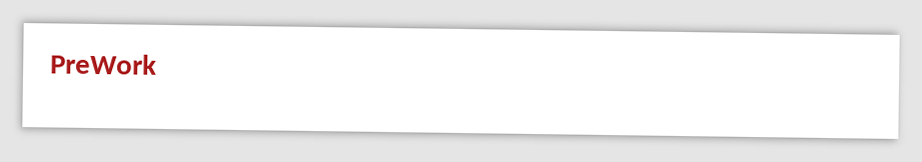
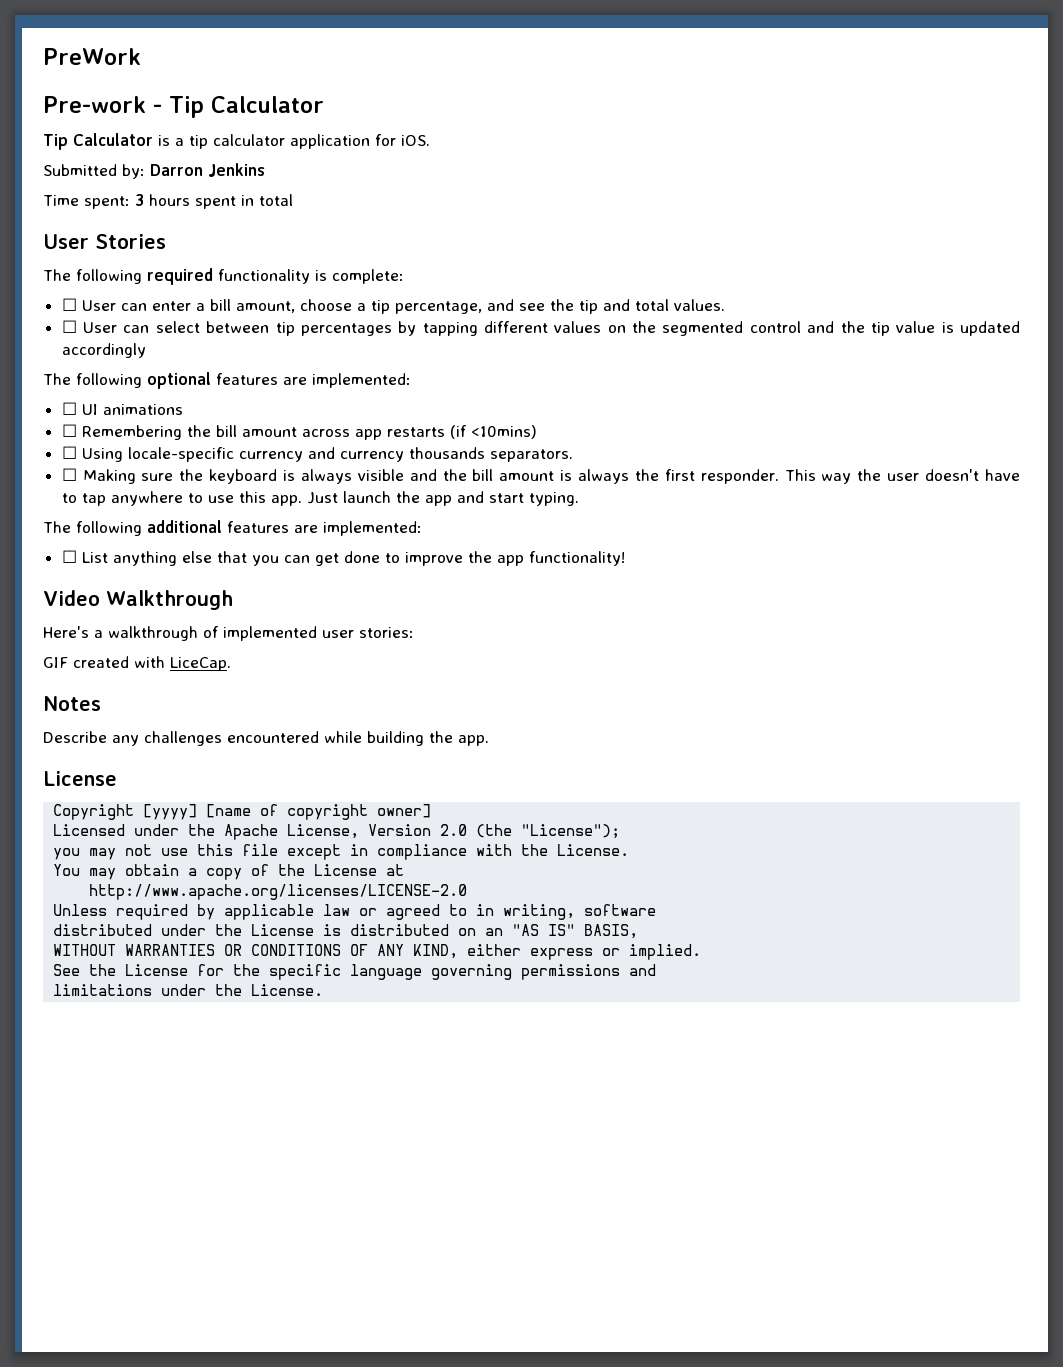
+ Pre-work - Tip Calculator
+ Tip Calculator is a tip calculator application for iOS.
+ Submitted by: Darron Jenkins
+ Time spent: 3 hours spent in total
+ User Stories
+ The following required functionality is complete:
+ ☐ User can enter a bill amount, choose a tip percentage, and see the tip and total values.
+ ☐ User can select between tip percentages by tapping different values on the segmented control and the tip value is updated accordingly
+ The following optional features are implemented:
+ ☐ UI animations
+ ☐ Remembering the bill amount across app restarts (if <10mins)
+ ☐ Using locale-specific currency and currency thousands separators.
+ ☐ Making sure the keyboard is always visible and the bill amount is always the first responder. This way the user doesn't have to tap anywhere to use this app. Just launch the app and start typing.
+ The following additional features are implemented:
+ ☐ List anything else that you can get done to improve the app functionality!
+ Video Walkthrough
+ Here's a walkthrough of implemented user stories:
+ GIF created with LiceCap.
+ Notes
+ Describe any challenges encountered while building the app.
+ License
+ Copyright [yyyy] [name of copyright owner]
+ Licensed under the Apache License, Version 2.0 (the "License");
+ you may not use this file except in compliance with the License.
+ You may obtain a copy of the License at
+ http://www.apache.org/licenses/LICENSE-2.0
+ Unless required by applicable law or agreed to in writing, software
+ distributed under the License is distributed on an "AS IS" BASIS,
+ WITHOUT WARRANTIES OR CONDITIONS OF ANY KIND, either express or implied.
+ See the License for the specific language governing permissions and
+ limitations under the License.

